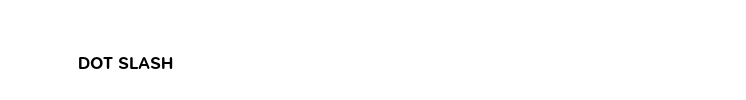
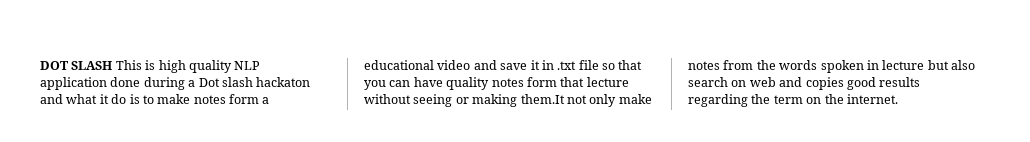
- DOT SLASH
+ DOT SLASH This is high quality NLP application done during a Dot slash hackaton and what it do is to make notes form a educational video and save it in .txt file so that you can have quality notes form that lecture without seeing or making them.It not only make notes from the words spoken in lecture but also search on web and copies good results regarding the term on the internet.

